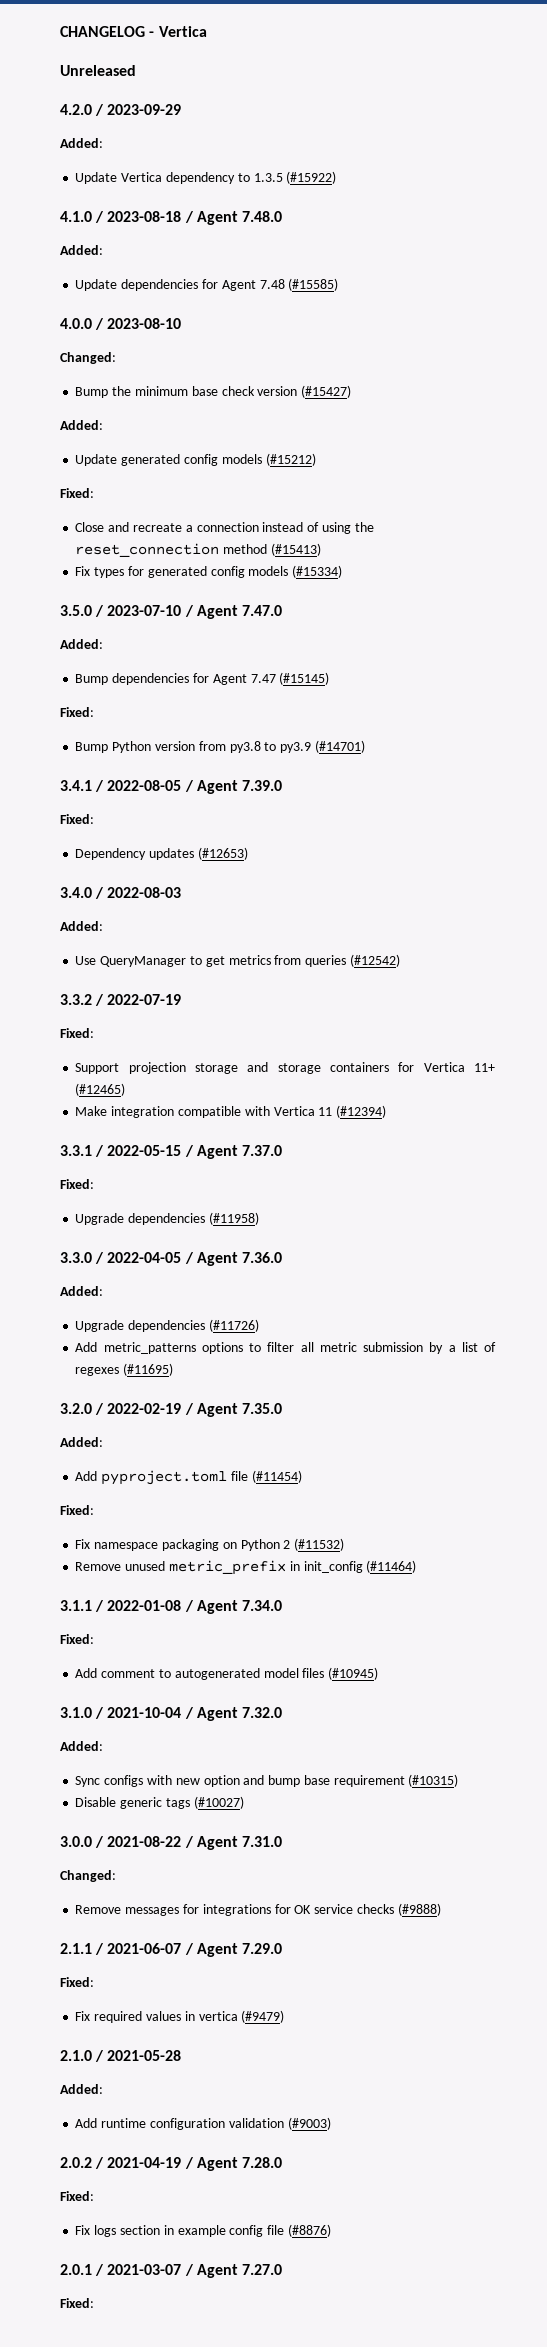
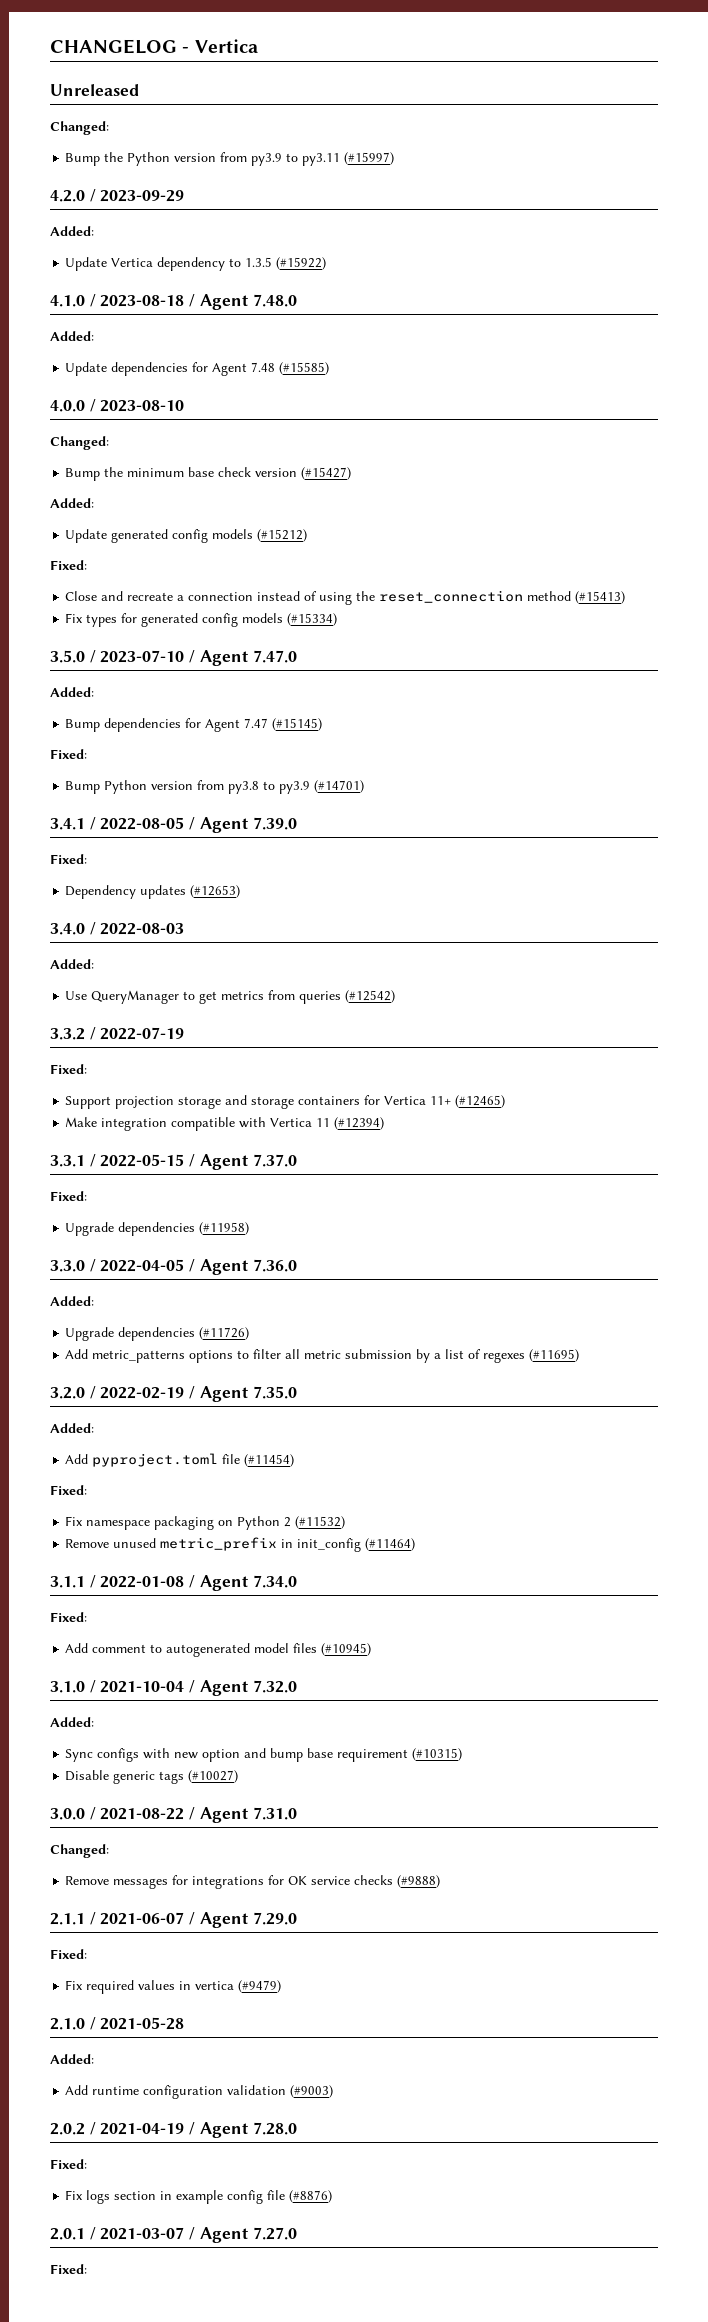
  Unreleased
+ Changed:
+ Bump the Python version from py3.9 to py3.11 (#15997)

